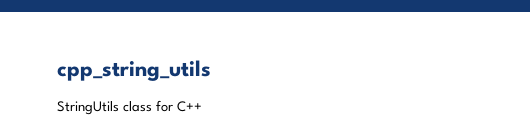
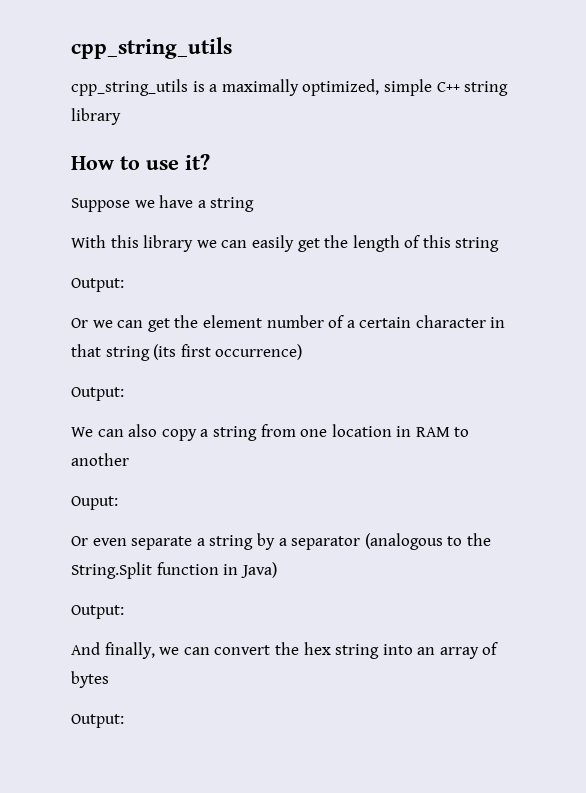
- StringUtils class for C++
+ cpp_string_utils is a maximally optimized, simple C++ string library
+ How to use it?
+ Suppose we have a string
+ With this library we can easily get the length of this string
+ Output:
+ Or we can get the element number of a certain character in that string (its first occurrence)
+ Output:
+ We can also copy a string from one location in RAM to another
+ Ouput:
+ Or even separate a string by a separator (analogous to the String.Split function in Java)
+ Output:
+ And finally, we can convert the hex string into an array of bytes
+ Output:

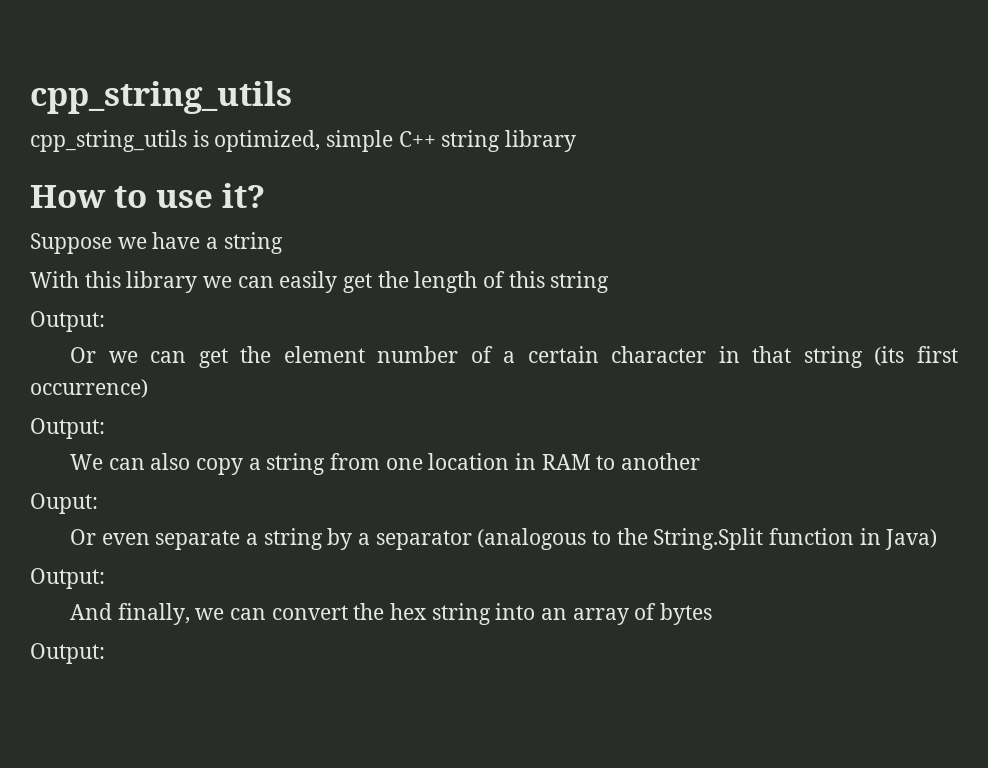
- cpp_string_utils is a maximally optimized, simple C++ string library
+ cpp_string_utils is optimized, simple C++ string library

